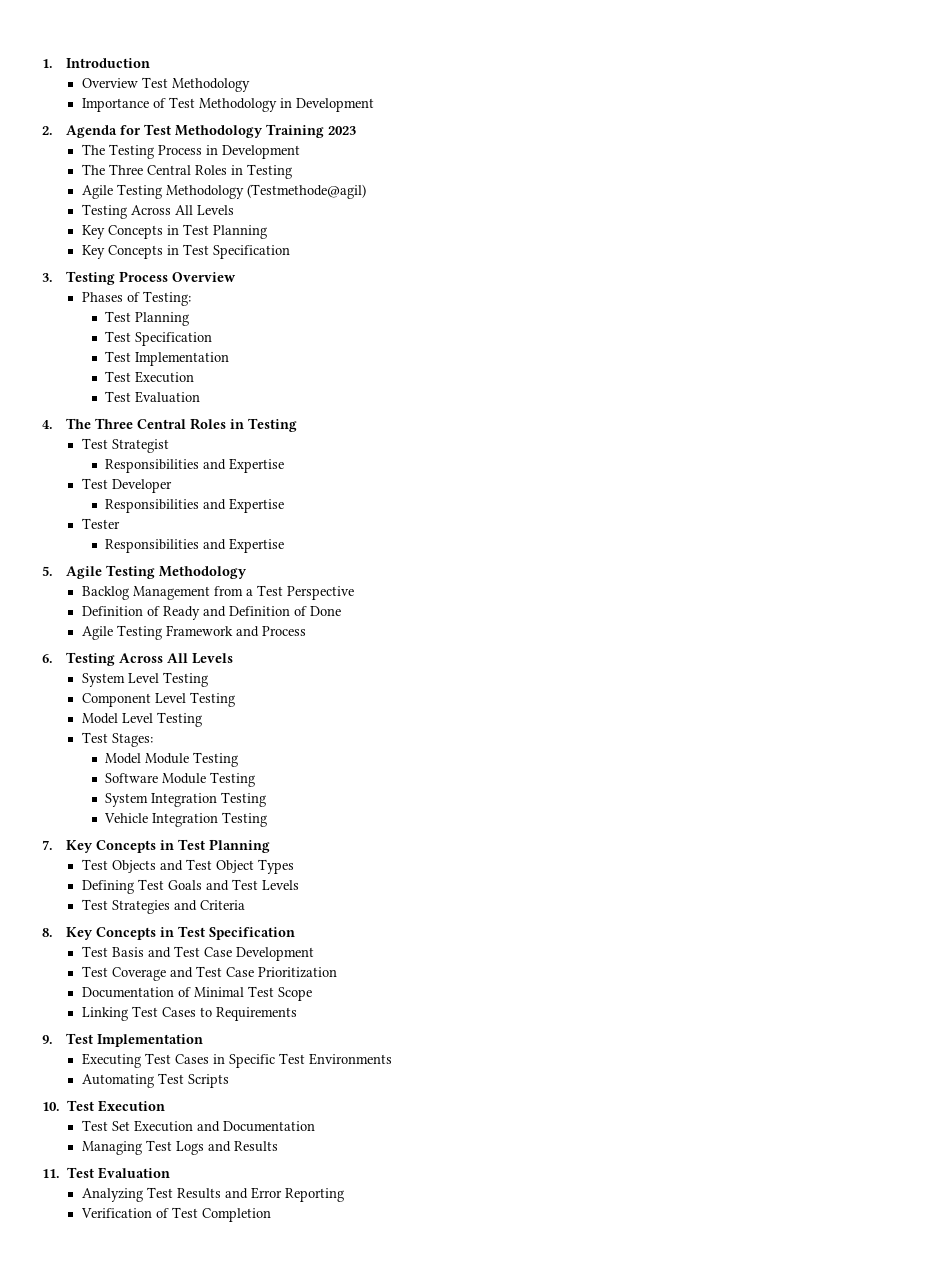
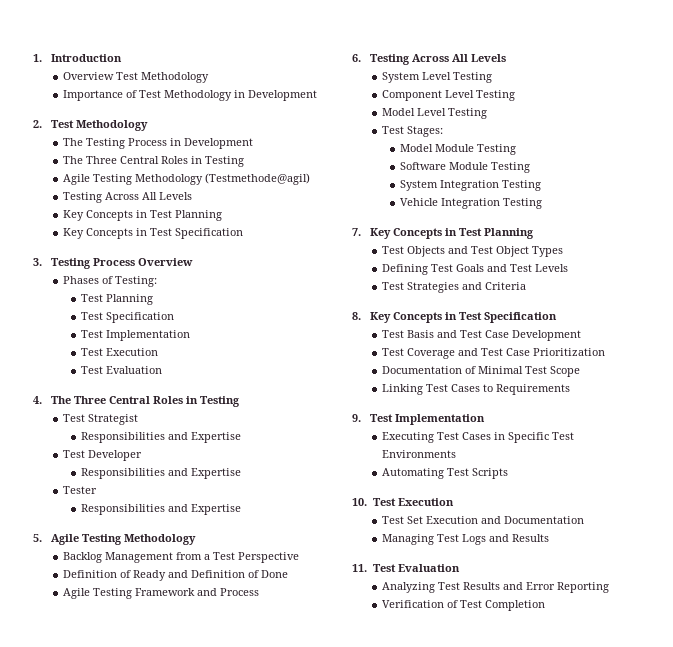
- 2. Agenda for Test Methodology Training 2023
+ 2. Test Methodology

